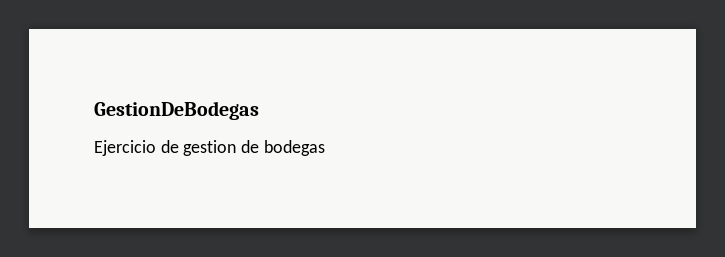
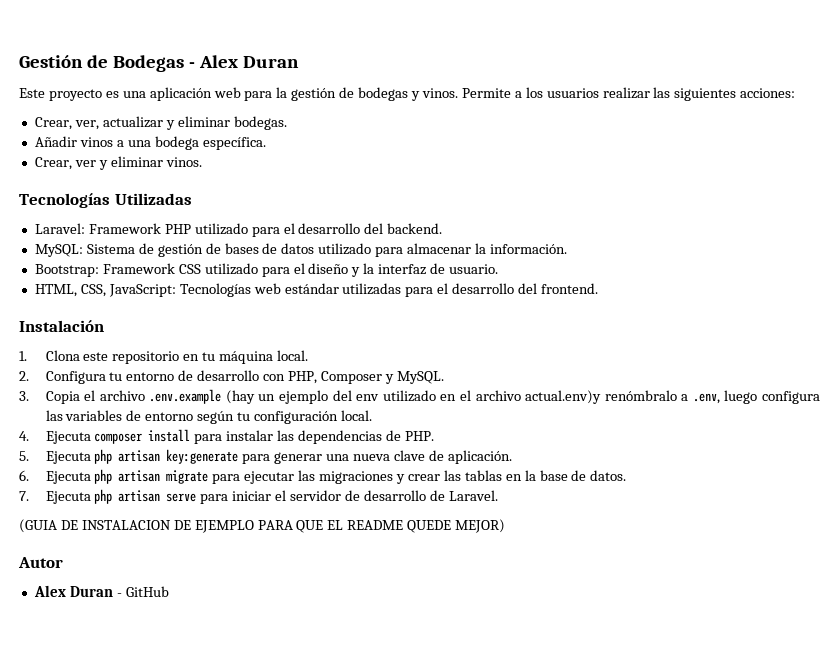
- GestionDeBodegas
- Ejercicio de gestion de bodegas
+ Gestión de Bodegas - Alex Duran
+ Este proyecto es una aplicación web para la gestión de bodegas y vinos. Permite a los usuarios realizar las siguientes acciones:
+ Crear, ver, actualizar y eliminar bodegas.
+ Añadir vinos a una bodega específica.
+ Crear, ver y eliminar vinos.
+ Tecnologías Utilizadas
+ Laravel: Framework PHP utilizado para el desarrollo del backend.
+ MySQL: Sistema de gestión de bases de datos utilizado para almacenar la información.
+ Bootstrap: Framework CSS utilizado para el diseño y la interfaz de usuario.
+ HTML, CSS, JavaScript: Tecnologías web estándar utilizadas para el desarrollo del frontend.
+ Instalación
+ 1. Clona este repositorio en tu máquina local.
+ 2. Configura tu entorno de desarrollo con PHP, Composer y MySQL.
+ 3. Copia el archivo .env.example (hay un ejemplo del env utilizado en el archivo actual.env)y renómbralo a .env, luego configura las variables de entorno según tu configuración local.
+ 4. Ejecuta composer install para instalar las dependencias de PHP.
+ 5. Ejecuta php artisan key:generate para generar una nueva clave de aplicación.
+ 6. Ejecuta php artisan migrate para ejecutar las migraciones y crear las tablas en la base de datos.
+ 7. Ejecuta php artisan serve para iniciar el servidor de desarrollo de Laravel.
+ (GUIA DE INSTALACION DE EJEMPLO PARA QUE EL README QUEDE MEJOR)
+ Autor
+ Alex Duran - GitHub

